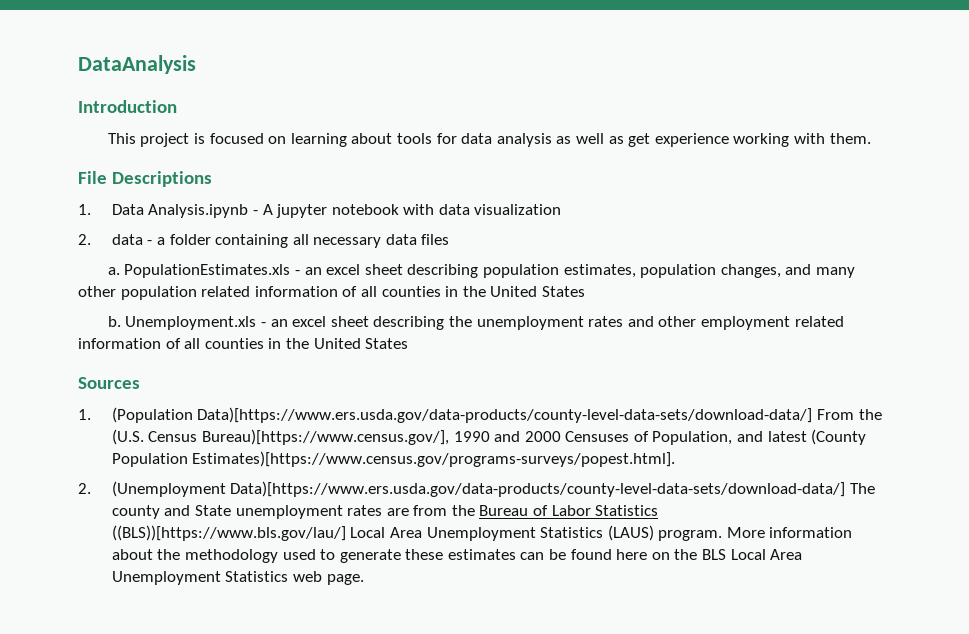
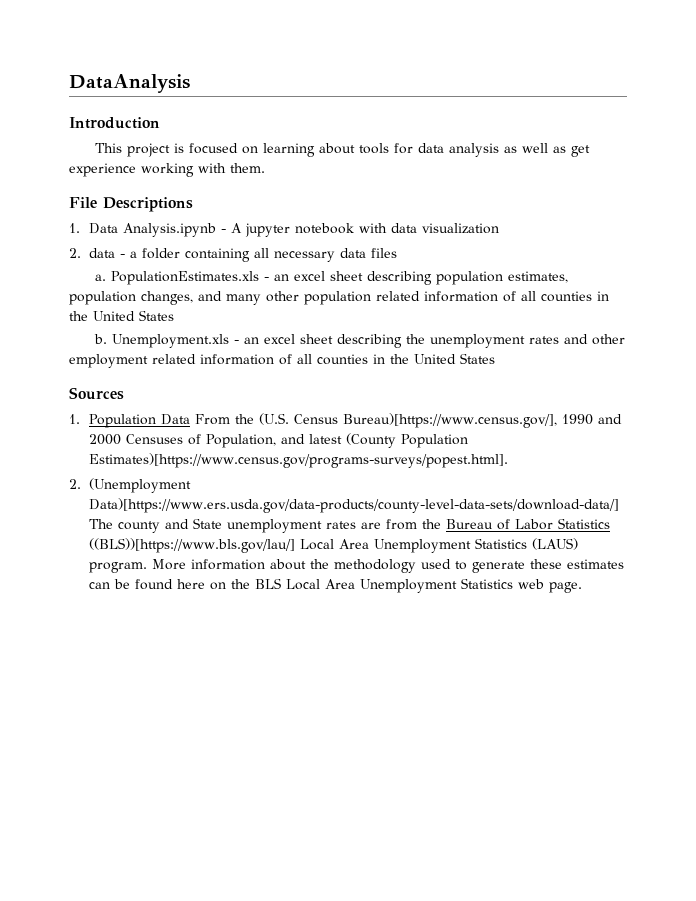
- 1. (Population Data)[https://www.ers.usda.gov/data-products/county-level-data-sets/download-data/] From the (U.S. Census Bureau)[https://www.census.gov/], 1990 and 2000 Censuses of Population, and latest (County Population Estimates)[https://www.census.gov/programs-surveys/popest.html].
+ 1. Population Data From the (U.S. Census Bureau)[https://www.census.gov/], 1990 and 2000 Censuses of Population, and latest (County Population Estimates)[https://www.census.gov/programs-surveys/popest.html].

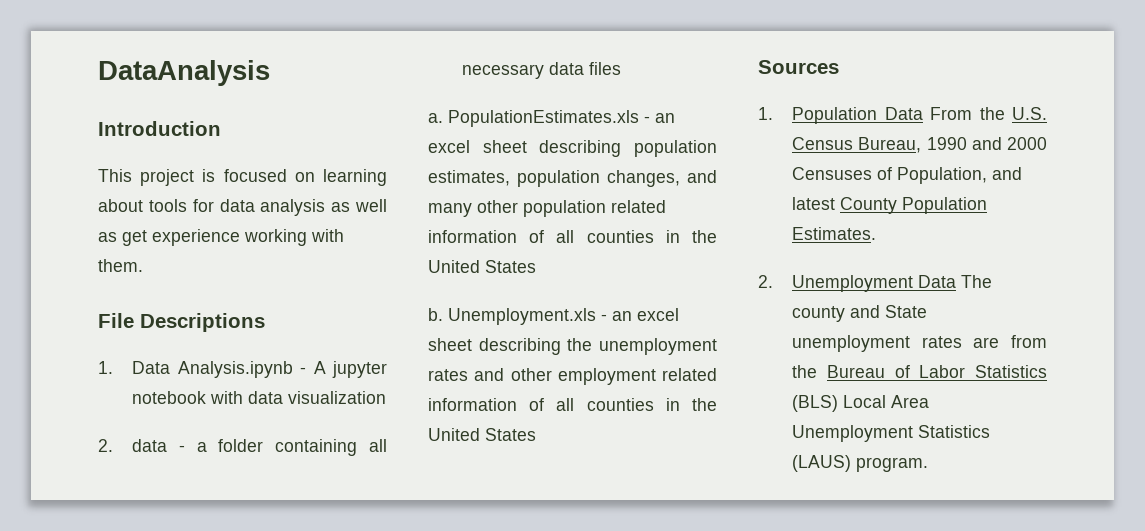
- 1. Population Data From the (U.S. Census Bureau)[https://www.census.gov/], 1990 and 2000 Censuses of Population, and latest (County Population Estimates)[https://www.census.gov/programs-surveys/popest.html].
- 2. (Unemployment Data)[https://www.ers.usda.gov/data-products/county-level-data-sets/download-data/] The county and State unemployment rates are from the Bureau of Labor Statistics ((BLS))[https://www.bls.gov/lau/] Local Area Unemployment Statistics (LAUS) program. More information about the methodology used to generate these estimates can be found here on the BLS Local Area Unemployment Statistics web page.
+ 1. Population Data From the U.S. Census Bureau, 1990 and 2000 Censuses of Population, and latest County Population Estimates.
+ 2. Unemployment Data The county and State unemployment rates are from the Bureau of Labor Statistics (BLS) Local Area Unemployment Statistics (LAUS) program.

